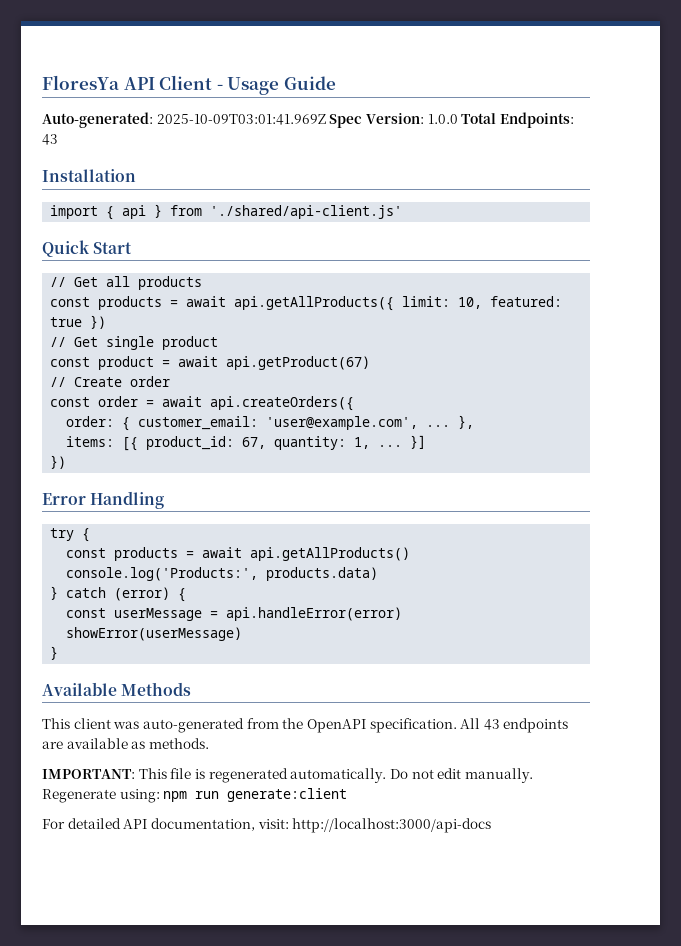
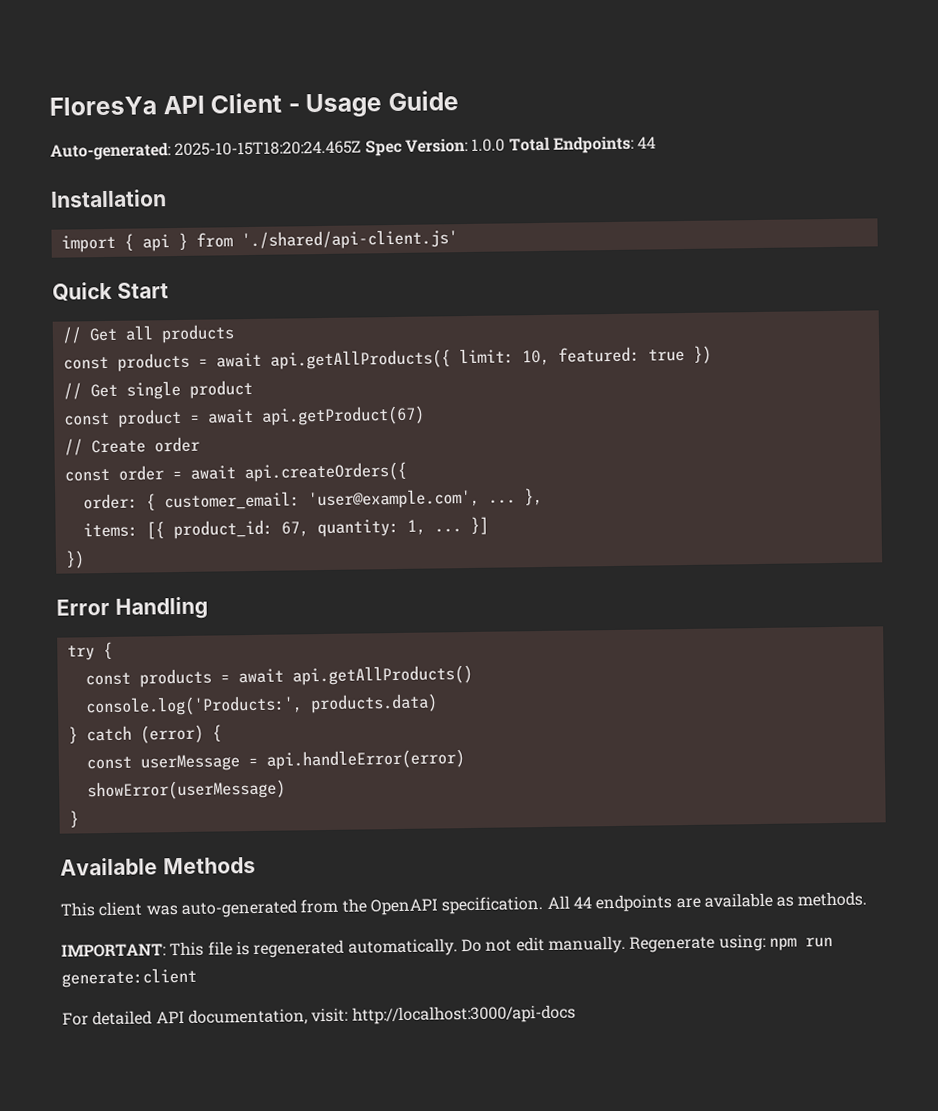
- Auto-generated: 2025-10-09T03:01:41.969Z Spec Version: 1.0.0 Total Endpoints: 43
+ Auto-generated: 2025-10-15T18:20:24.465Z Spec Version: 1.0.0 Total Endpoints: 44
- All 43 endpoints are available as methods.
+ All 44 endpoints are available as methods.

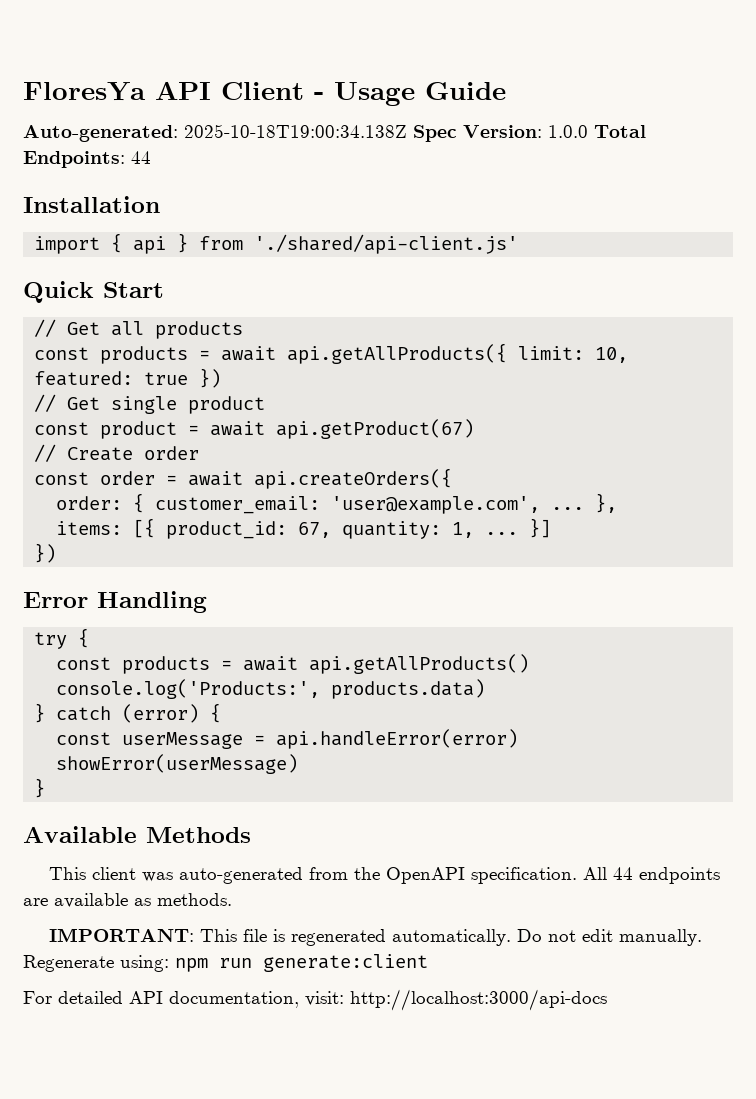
- Auto-generated: 2025-10-15T18:20:24.465Z Spec Version: 1.0.0 Total Endpoints: 44
+ Auto-generated: 2025-10-18T19:00:34.138Z Spec Version: 1.0.0 Total Endpoints: 44

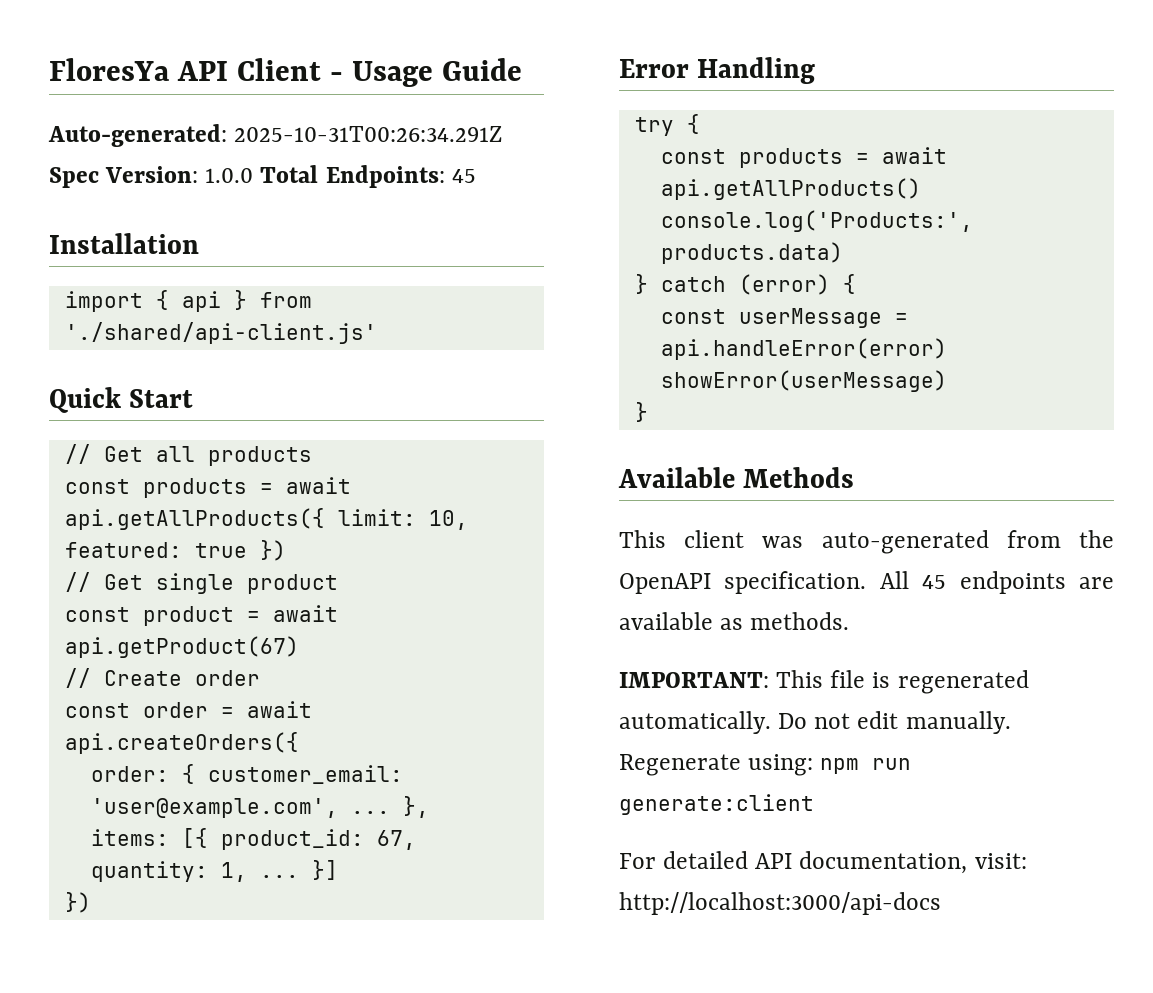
- Auto-generated: 2025-10-18T19:00:34.138Z Spec Version: 1.0.0 Total Endpoints: 44
+ Auto-generated: 2025-10-31T00:26:34.291Z Spec Version: 1.0.0 Total Endpoints: 45
- All 44 endpoints are available as methods.
+ All 45 endpoints are available as methods.

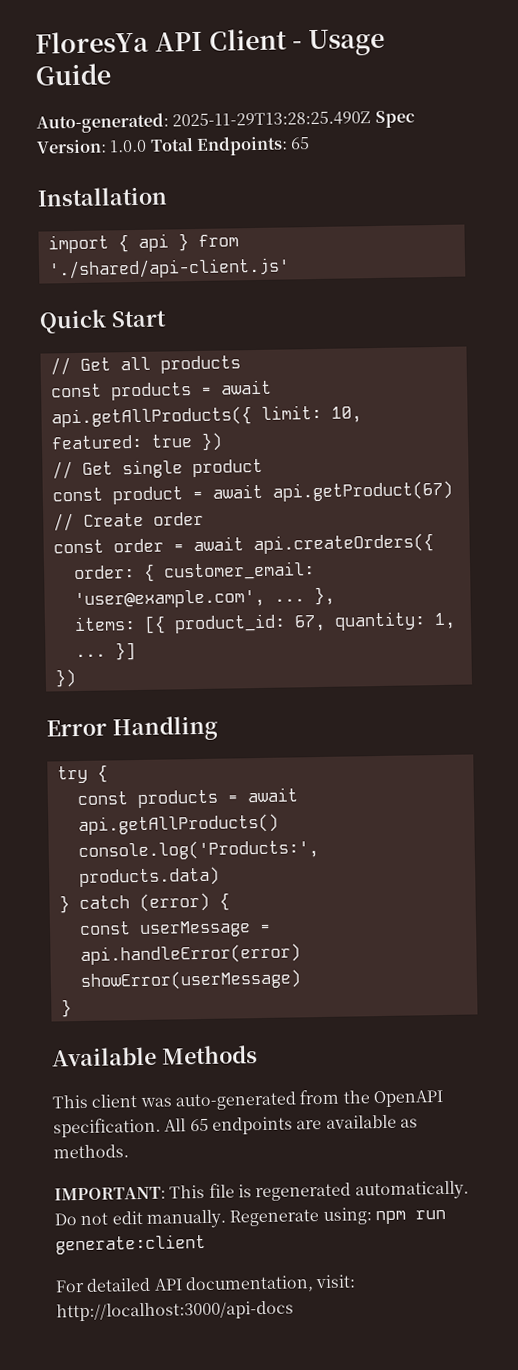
- Auto-generated: 2025-10-31T00:26:34.291Z Spec Version: 1.0.0 Total Endpoints: 45
+ Auto-generated: 2025-11-29T13:28:25.490Z Spec Version: 1.0.0 Total Endpoints: 65
- All 45 endpoints are available as methods.
+ All 65 endpoints are available as methods.

